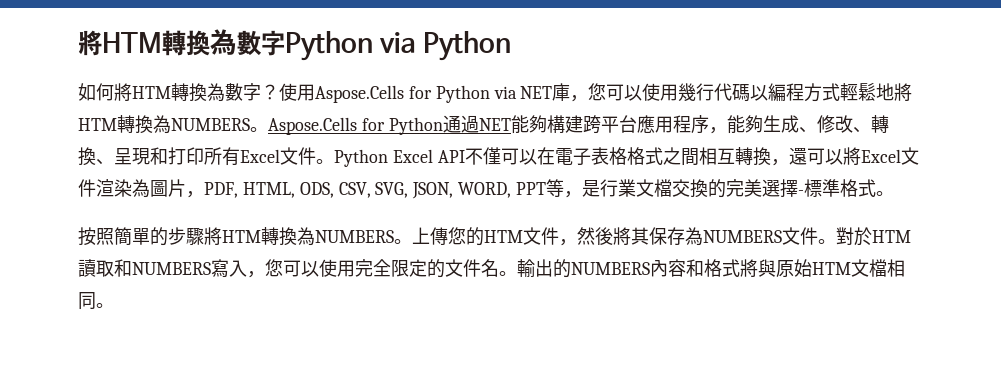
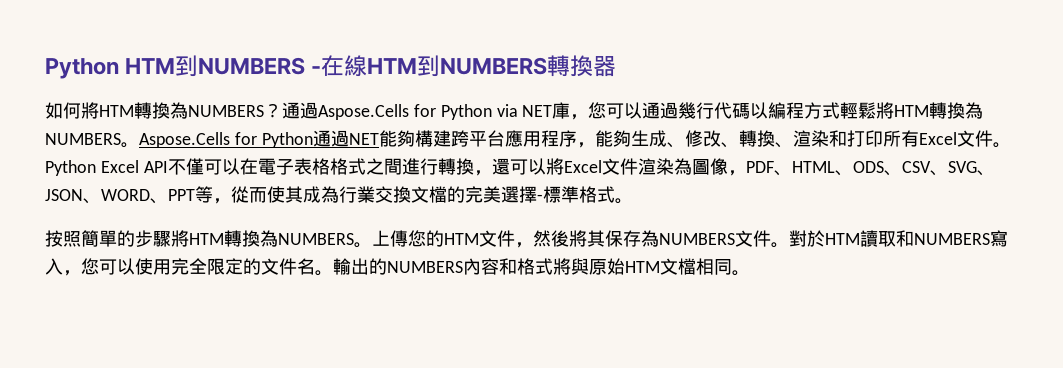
- 將HTM轉換為數字Python via Python
+ Python HTM到NUMBERS -在線HTM到NUMBERS轉換器
- 如何將HTM轉換為數字？使用Aspose.Cells for Python via NET庫，您可以使用幾行代碼以編程方式輕鬆地將HTM轉換為NUMBERS。
+ 如何將HTM轉換為NUMBERS？通過Aspose.Cells for Python via NET庫，您可以通過幾行代碼以編程方式輕鬆將HTM轉換為NUMBERS。
- Aspose.Cells for Python通過NET能夠構建跨平台應用程序，能夠生成、修改、轉換、呈現和打印所有Excel文件。
+ Aspose.Cells for Python通過NET能夠構建跨平台應用程序，能夠生成、修改、轉換、渲染和打印所有Excel文件。
- Python Excel API不僅可以在電子表格格式之間相互轉換，還可以將Excel文件渲染為圖片，PDF, HTML, ODS, CSV, SVG, JSON, WORD, PPT等，是行業文檔交換的完美選擇-標準格式。
+ Python Excel API不僅可以在電子表格格式之間進行轉換，還可以將Excel文件渲染為圖像，PDF、HTML、ODS、CSV、SVG、JSON、WORD、PPT等，從而使其成為行業交換文檔的完美選擇-標準格式。

